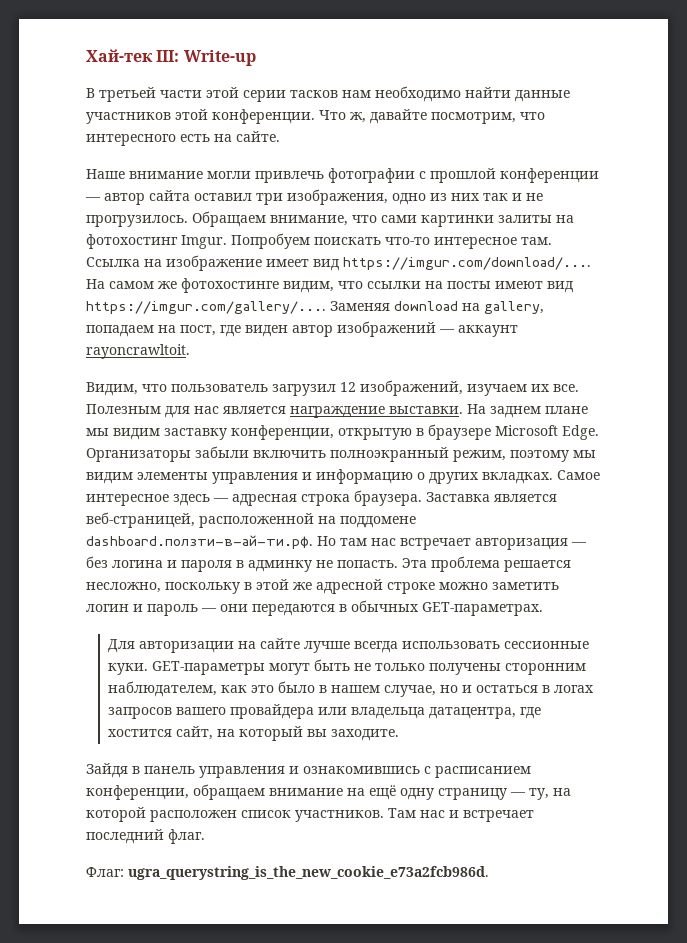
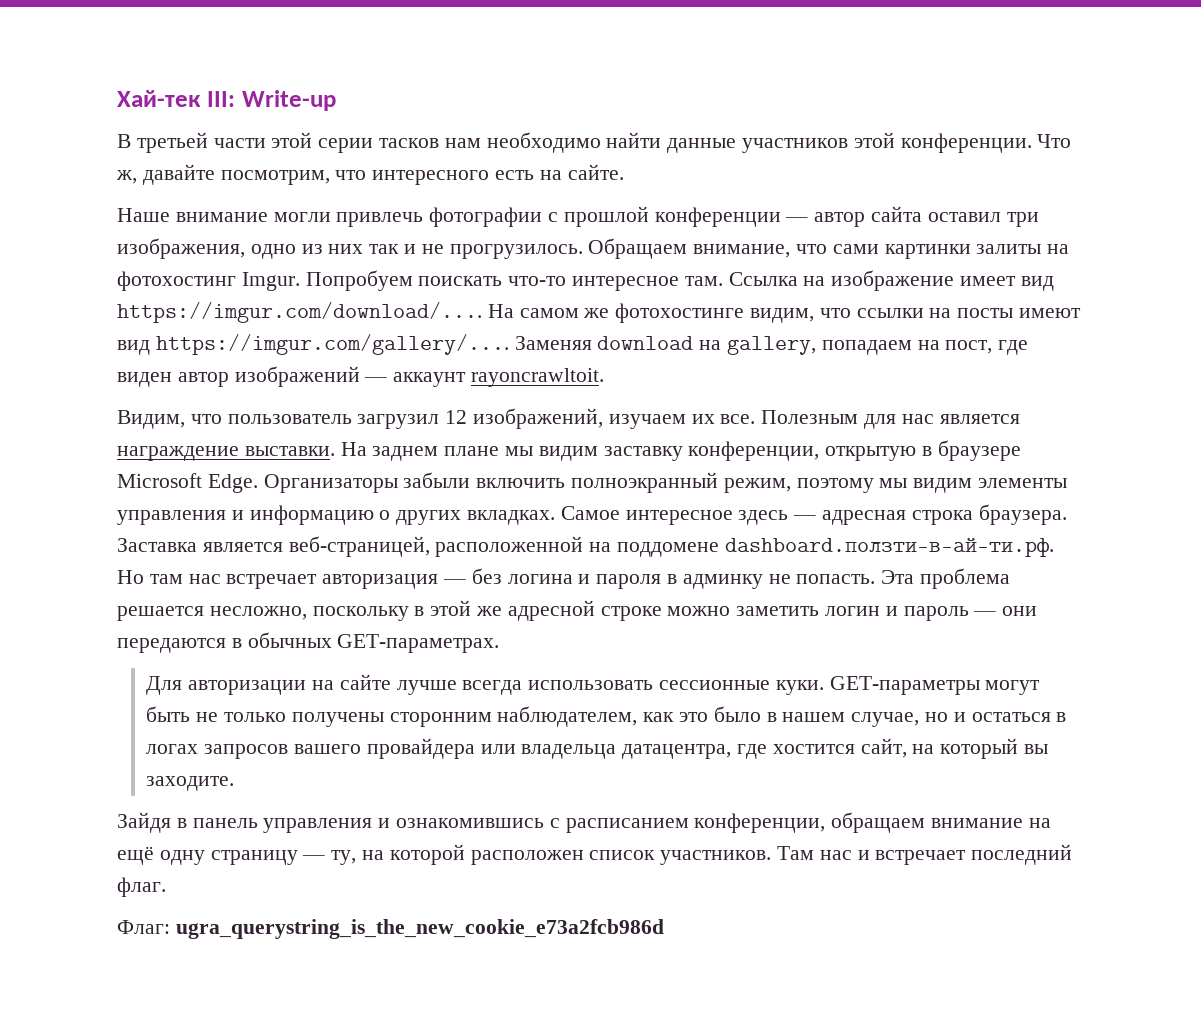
- Флаг: ugra_querystring_is_the_new_cookie_e73a2fcb986d.
+ Флаг: ugra_querystring_is_the_new_cookie_e73a2fcb986d

